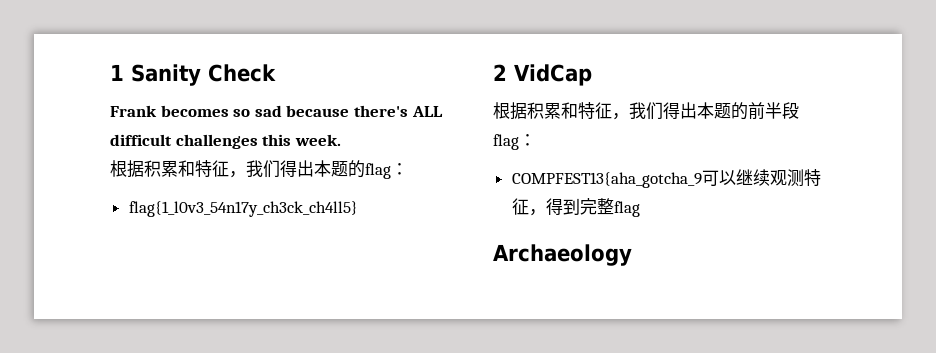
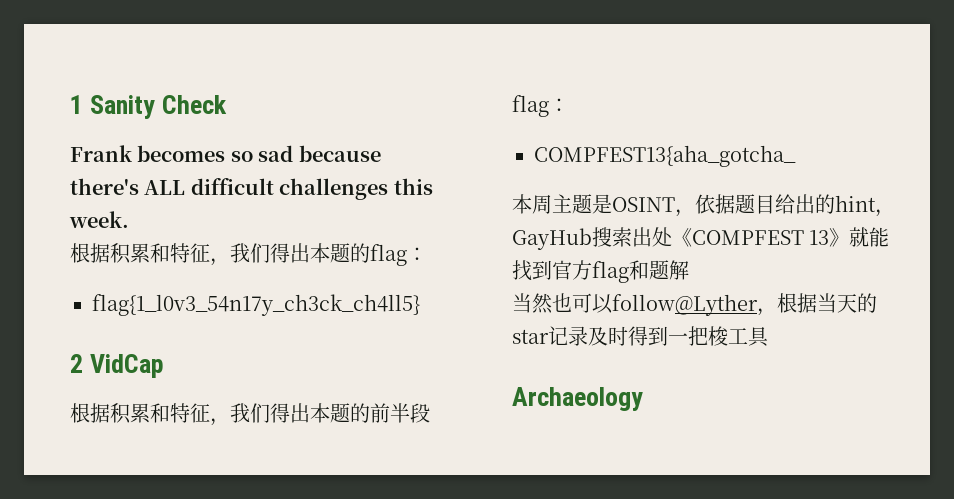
- COMPFEST13{aha_gotcha_9可以继续观测特征，得到完整flag
+ COMPFEST13{aha_gotcha_
+ 本周主题是OSINT，依据题目给出的hint，GayHub搜索出处《COMPFEST 13》就能找到官方flag和题解
+ 当然也可以follow@Lyther，根据当天的star记录及时得到一把梭工具

